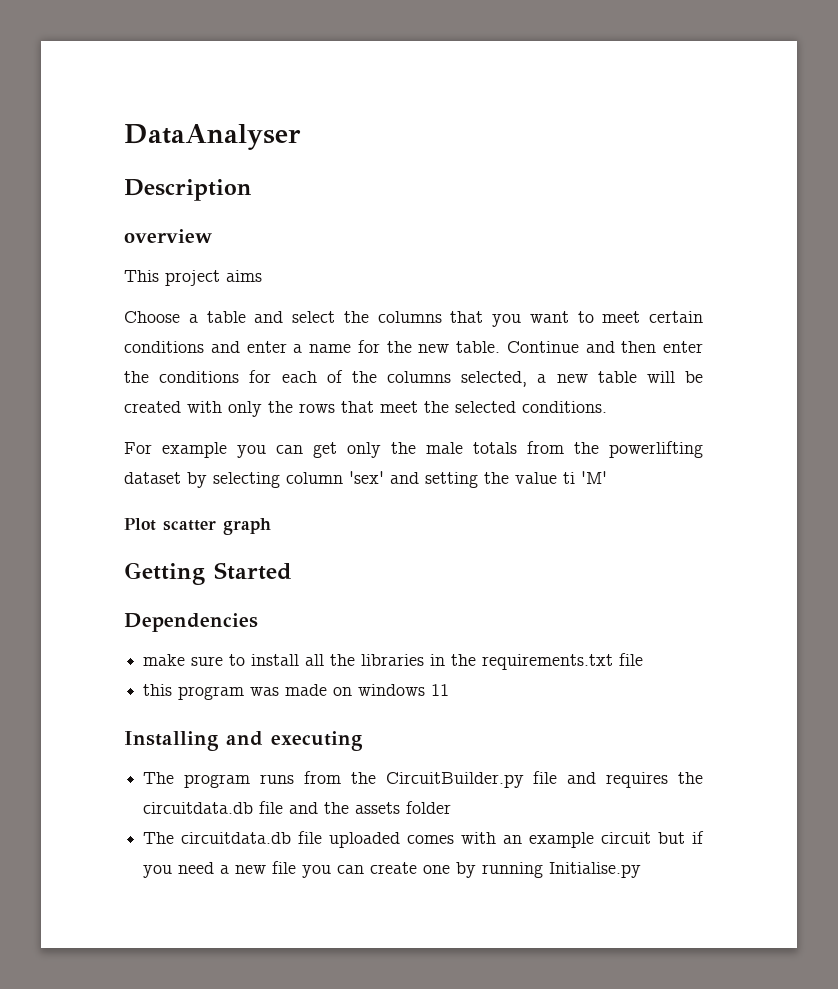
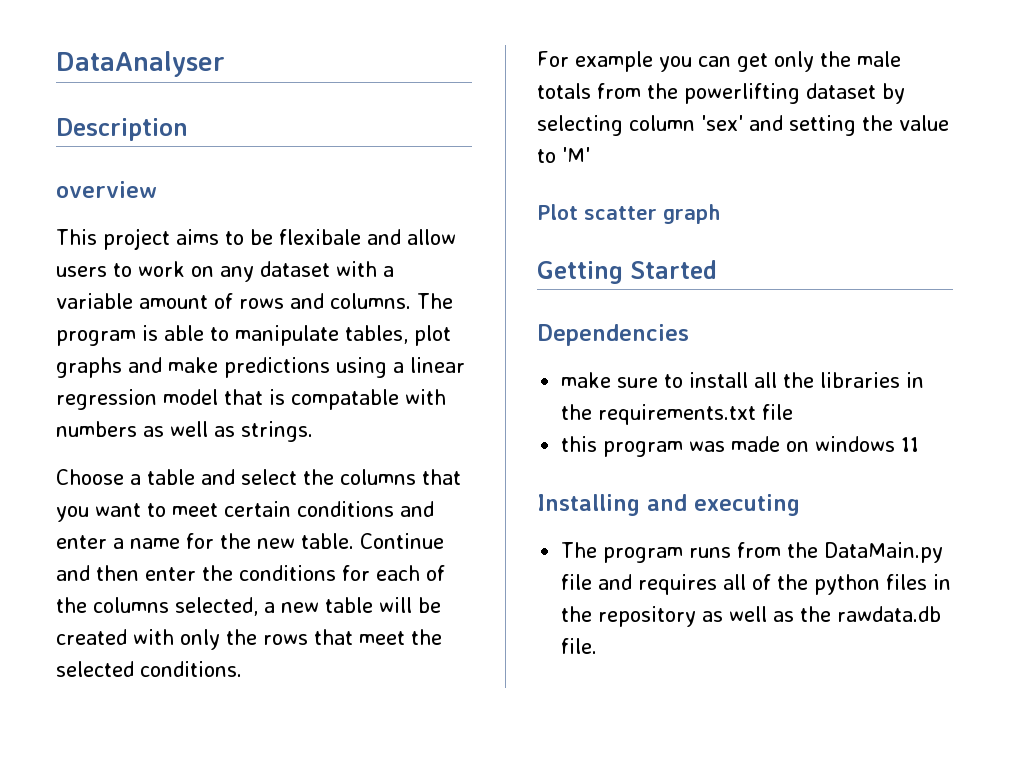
- This project aims
+ This project aims to be flexibale and allow users to work on any dataset with a variable amount of rows and columns. The program is able to manipulate tables, plot graphs and make predictions using a linear regression model that is compatable with numbers as well as strings.
- For example you can get only the male totals from the powerlifting dataset by selecting column 'sex' and setting the value ti 'M'
+ For example you can get only the male totals from the powerlifting dataset by selecting column 'sex' and setting the value to 'M'
- The program runs from the CircuitBuilder.py file and requires the circuitdata.db file and the assets folder
- The circuitdata.db file uploaded comes with an example circuit but if you need a new file you can create one by running Initialise.py
+ The program runs from the DataMain.py file and requires all of the python files in the repository as well as the rawdata.db file.

